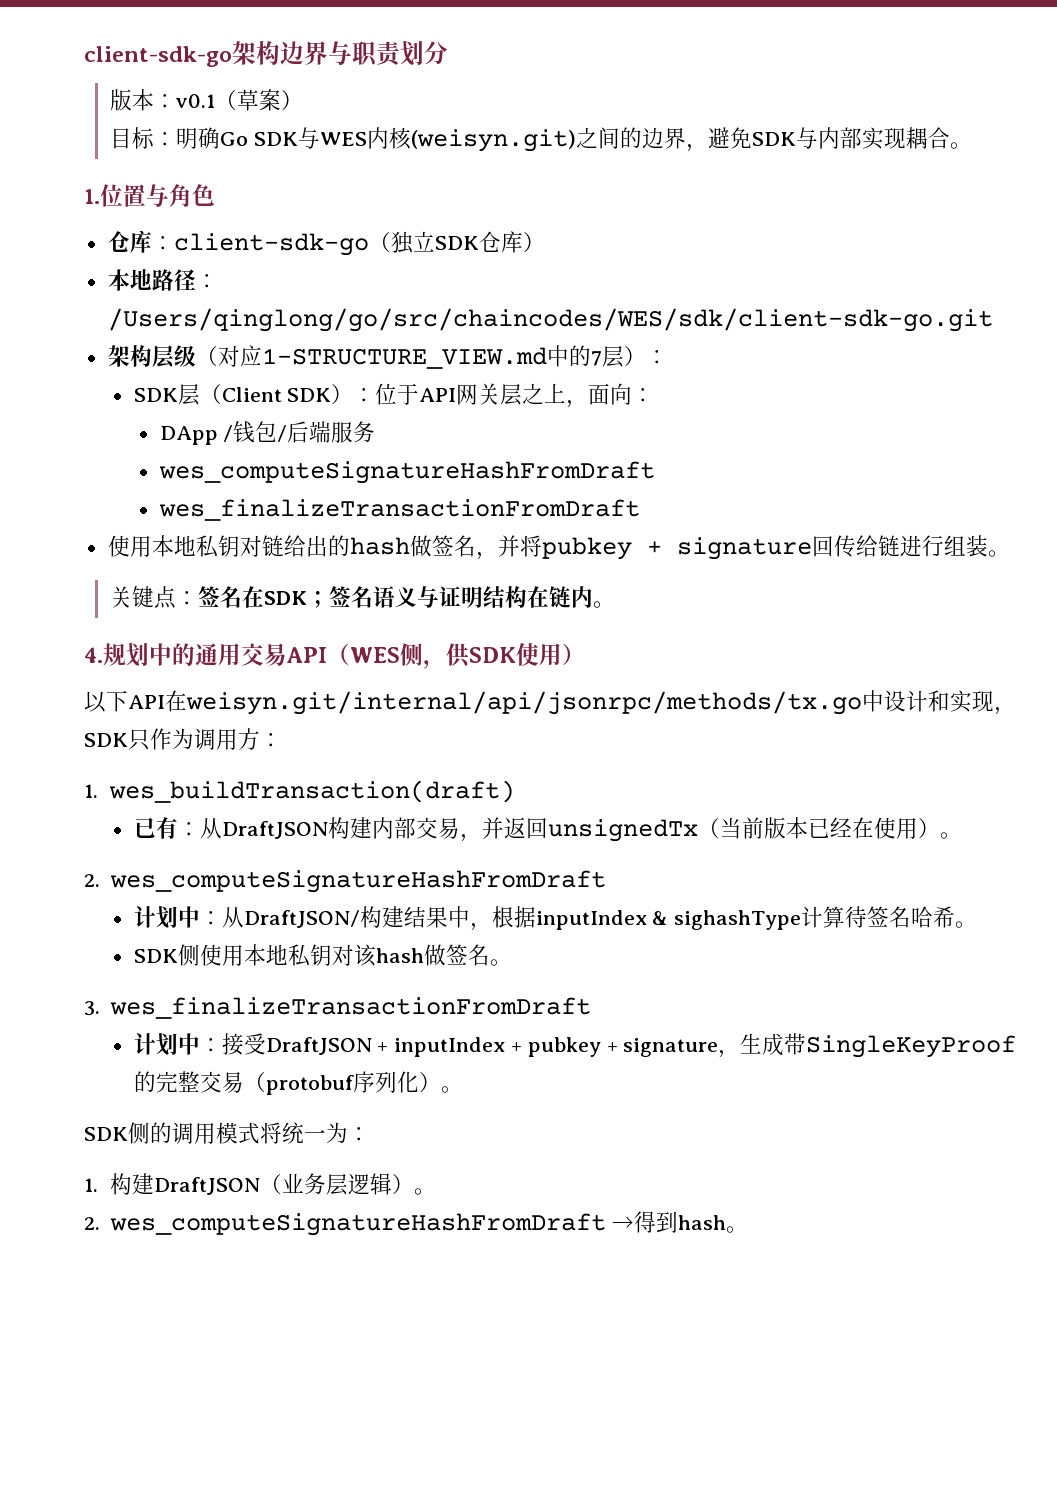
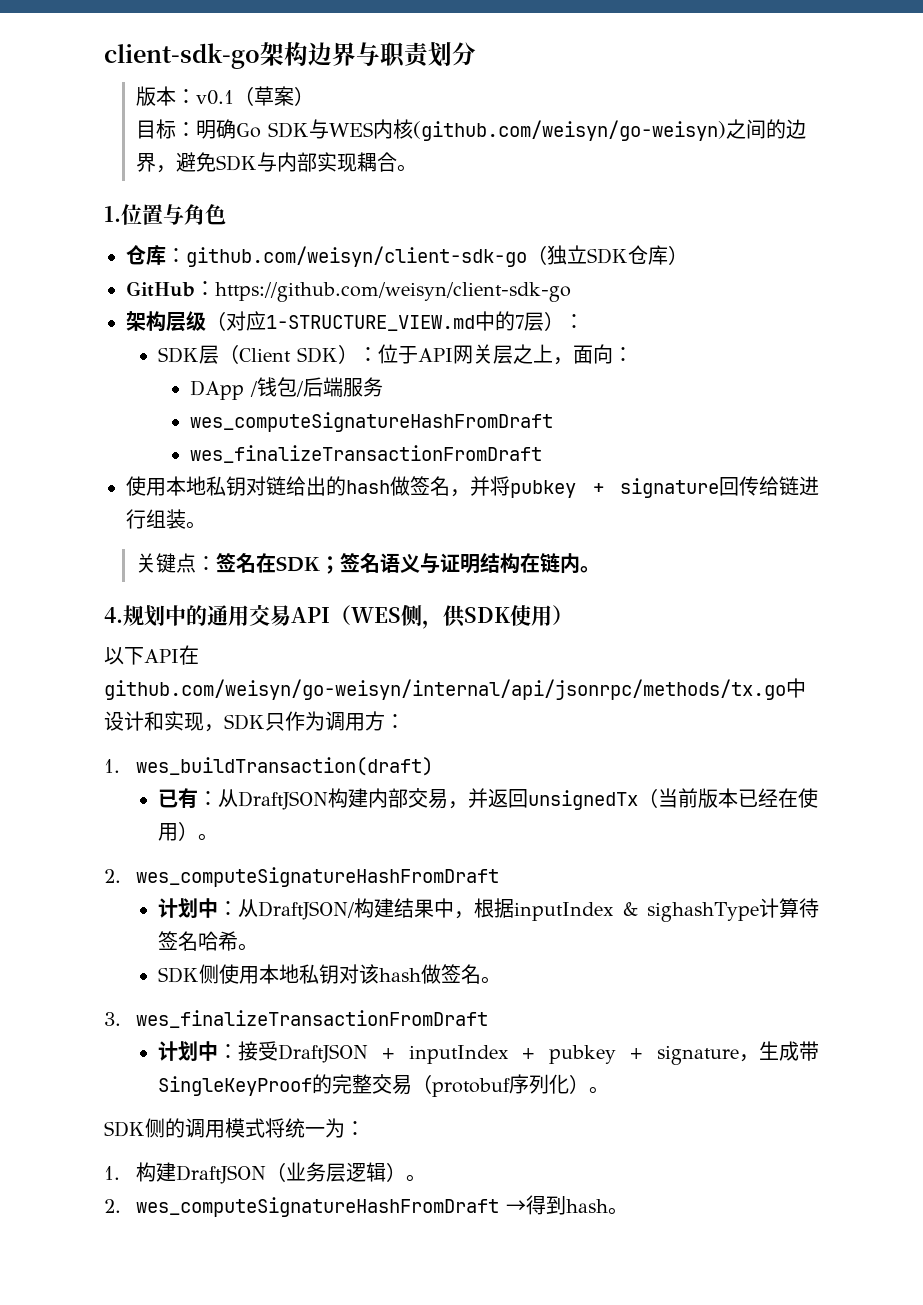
- 目标：明确Go SDK与WES内核(weisyn.git)之间的边界，避免SDK与内部实现耦合。
+ 目标：明确Go SDK与WES内核(github.com/weisyn/go-weisyn)之间的边界，避免SDK与内部实现耦合。
- 仓库：client-sdk-go（独立SDK仓库）
+ 仓库：github.com/weisyn/client-sdk-go（独立SDK仓库）
- 本地路径：/Users/qinglong/go/src/chaincodes/WES/sdk/client-sdk-go.git
+ GitHub：https://github.com/weisyn/client-sdk-go
- 以下API在weisyn.git/internal/api/jsonrpc/methods/tx.go中设计和实现，SDK只作为调用方：
+ 以下API在github.com/weisyn/go-weisyn/internal/api/jsonrpc/methods/tx.go中设计和实现，SDK只作为调用方：

